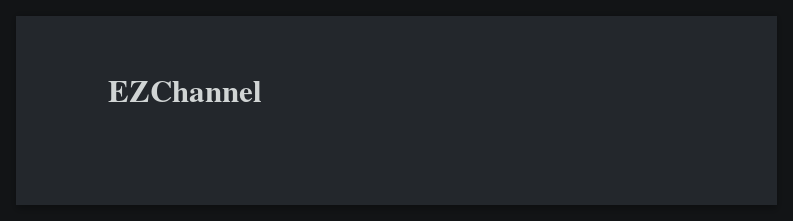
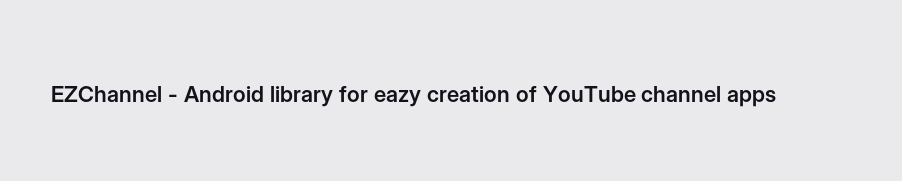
- EZChannel
+ EZChannel - Android library for eazy creation of YouTube channel apps

